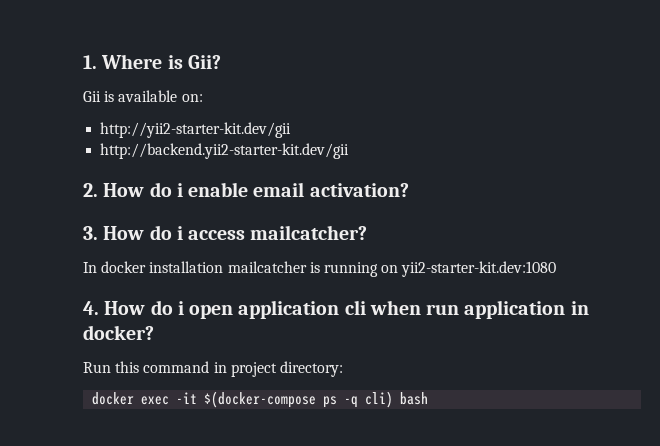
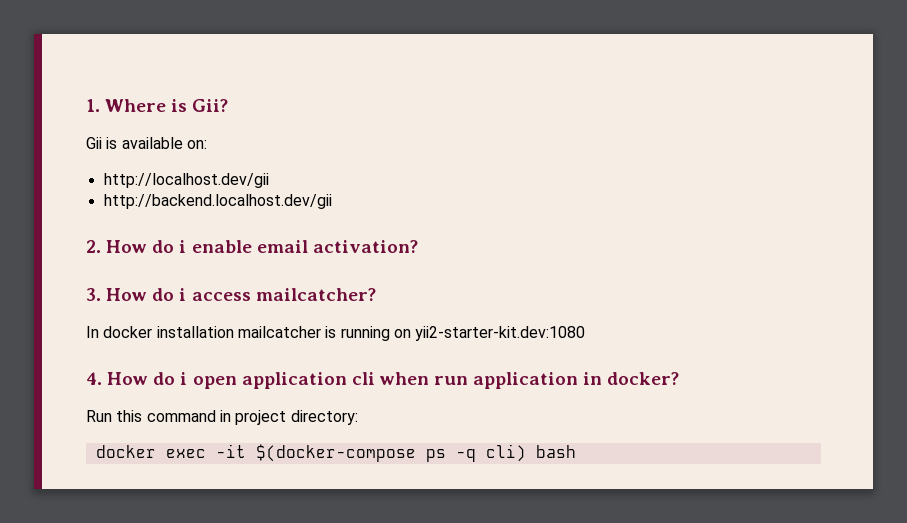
- http://yii2-starter-kit.dev/gii
- http://backend.yii2-starter-kit.dev/gii
+ http://localhost.dev/gii
+ http://backend.localhost.dev/gii

